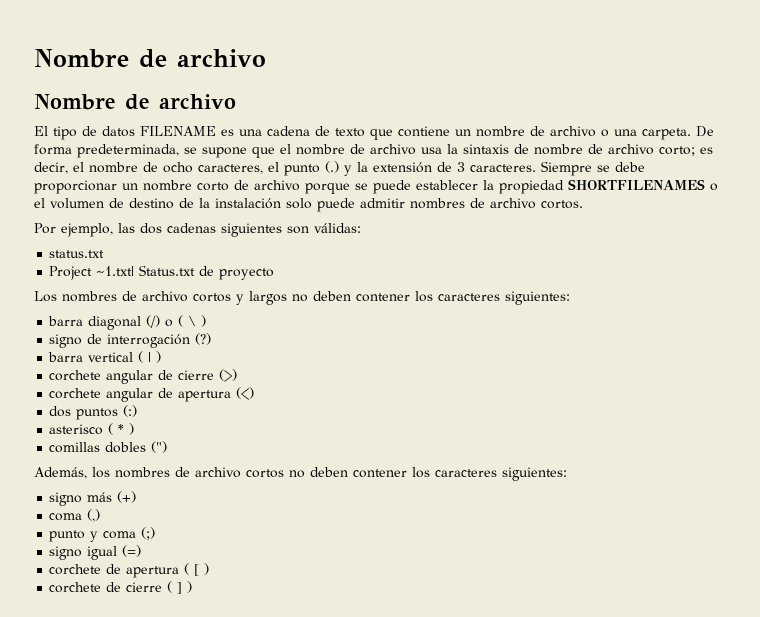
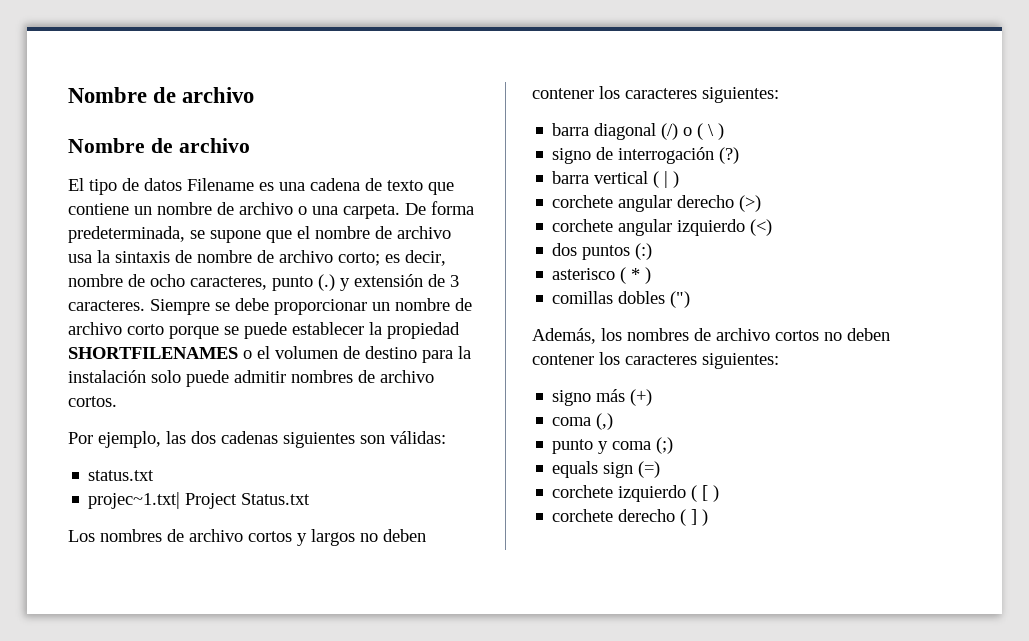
- El tipo de datos FILENAME es una cadena de texto que contiene un nombre de archivo o una carpeta.
+ El tipo de datos Filename es una cadena de texto que contiene un nombre de archivo o una carpeta.
- De forma predeterminada, se supone que el nombre de archivo usa la sintaxis de nombre de archivo corto; es decir, el nombre de ocho caracteres, el punto (.) y la extensión de 3 caracteres.
+ De forma predeterminada, se supone que el nombre de archivo usa la sintaxis de nombre de archivo corto; es decir, nombre de ocho caracteres, punto (.) y extensión de 3 caracteres.
- Siempre se debe proporcionar un nombre corto de archivo porque se puede establecer la propiedad SHORTFILENAMES o el volumen de destino de la instalación solo puede admitir nombres de archivo cortos.
+ Siempre se debe proporcionar un nombre de archivo corto porque se puede establecer la propiedad SHORTFILENAMES o el volumen de destino para la instalación solo puede admitir nombres de archivo cortos.
- Project ~1.txt| Status.txt de proyecto
+ projec~1.txt| Project Status.txt
- corchete angular de cierre (>)
+ corchete angular derecho (>)
- corchete angular de apertura (<)
+ corchete angular izquierdo (<)
- signo igual (=)
+ equals sign (=)
- corchete de apertura ( [ )
+ corchete izquierdo ( [ )
- corchete de cierre ( ] )
+ corchete derecho ( ] )

